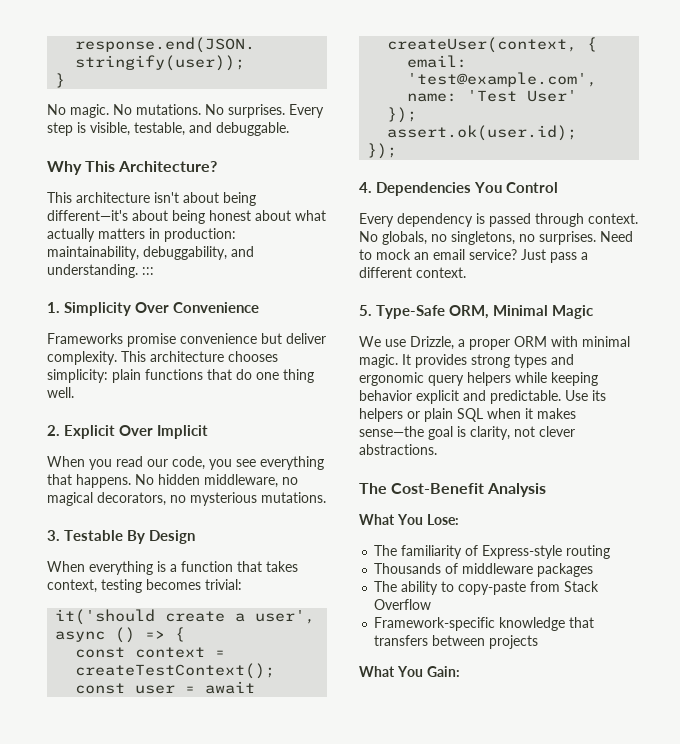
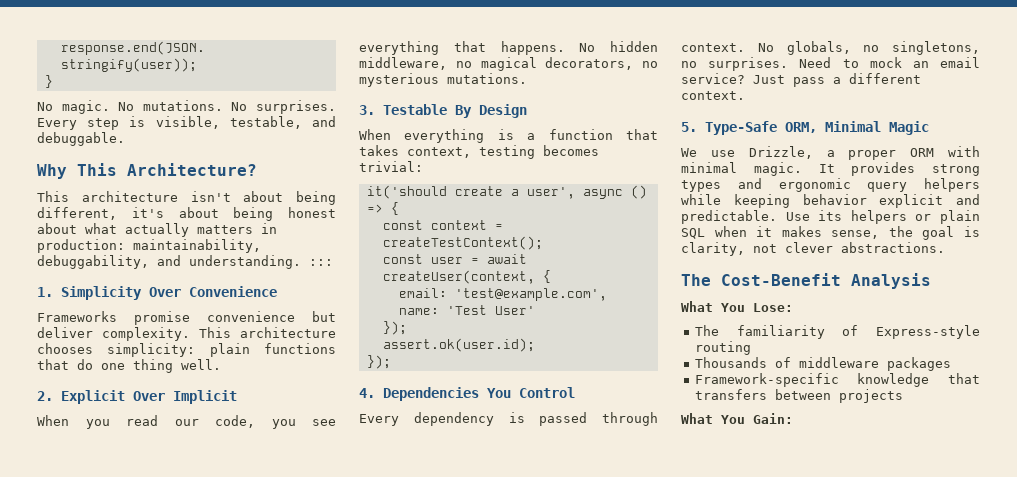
- This architecture isn't about being different—it's about being honest about what actually matters in production: maintainability, debuggability, and understanding. :::
+ This architecture isn't about being different, it's about being honest about what actually matters in production: maintainability, debuggability, and understanding. :::
- Use its helpers or plain SQL when it makes sense—the goal is clarity, not clever abstractions.
+ Use its helpers or plain SQL when it makes sense, the goal is clarity, not clever abstractions.
- The ability to copy-paste from Stack Overflow

